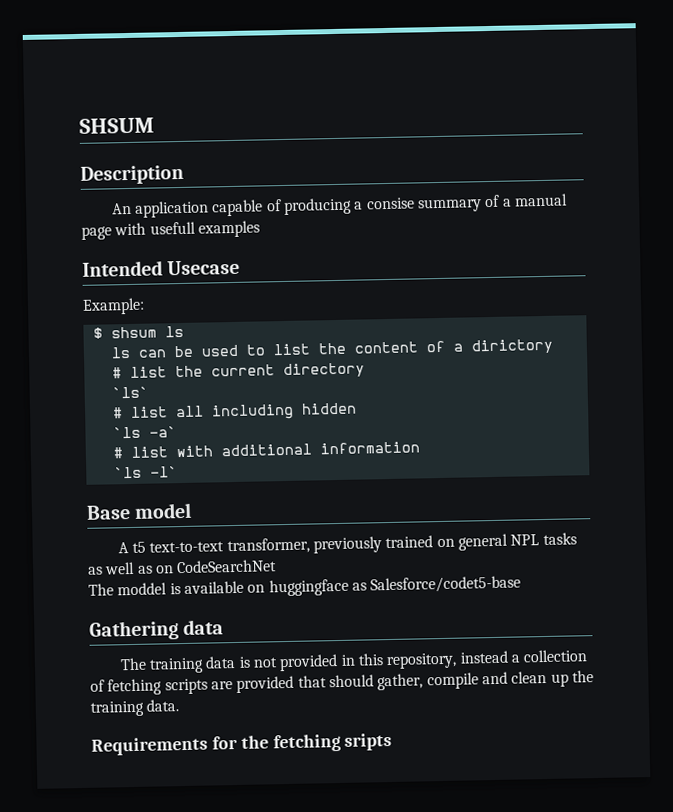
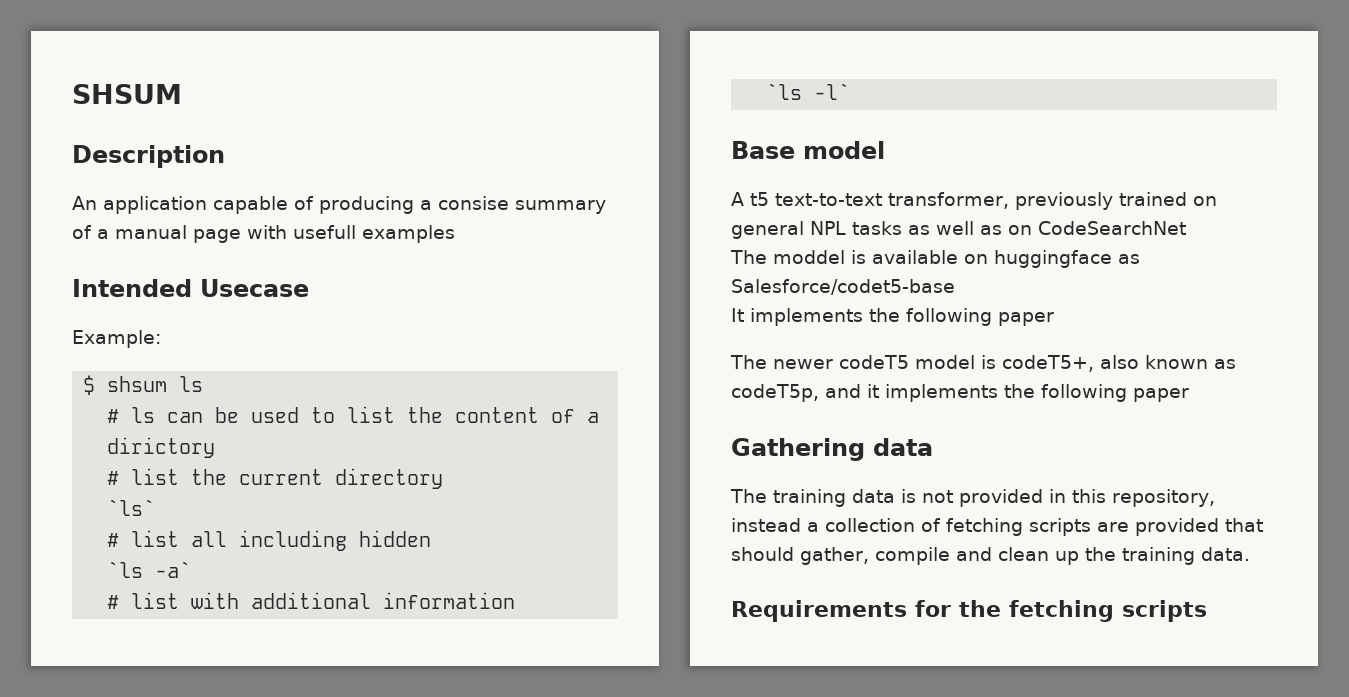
- ls can be used to list the content of a dirictory
+ # ls can be used to list the content of a dirictory
+ It implements the following paper
+ The newer codeT5 model is codeT5+, also known as codeT5p, and it implements the following paper
- Requirements for the fetching sripts
+ Requirements for the fetching scripts

